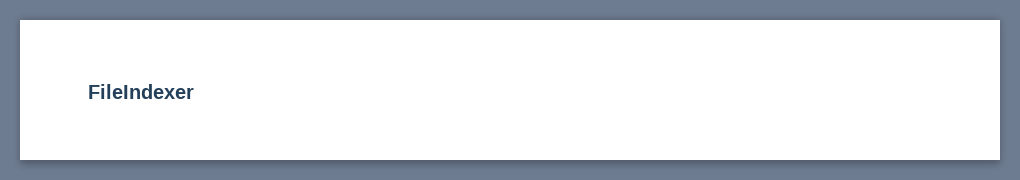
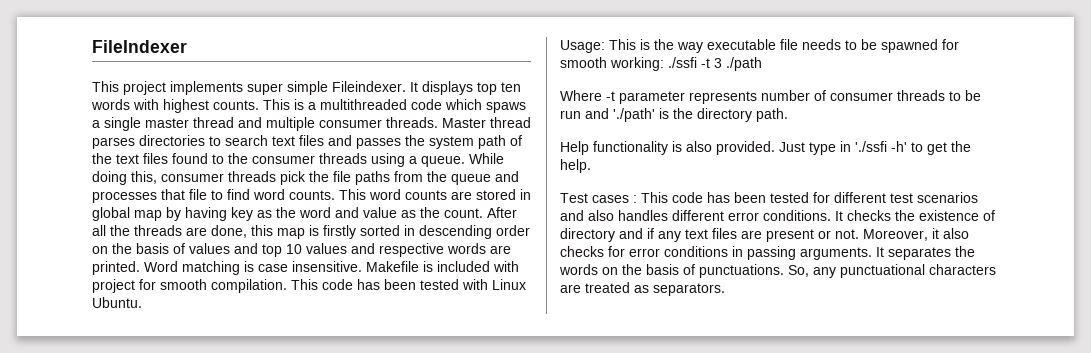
+ This project implements super simple Fileindexer. It displays top ten words with highest counts. This is a multithreaded code which spaws a single master thread and multiple consumer threads. Master thread parses directories to search text files and passes the system path of the text files found to the consumer threads using a queue. While doing this, consumer threads pick the file paths from the queue and processes that file to find word counts. This word counts are stored in global map by having key as the word and value as the count. After all the threads are done, this map is firstly sorted in descending order on the basis of values and top 10 values and respective words are printed. Word matching is case insensitive. Makefile is included with project for smooth compilation. This code has been tested with Linux Ubuntu.
+ Usage: This is the way executable file needs to be spawned for smooth working: ./ssfi -t 3 ./path
+ Where -t parameter represents number of consumer threads to be run and './path' is the directory path.
+ Help functionality is also provided. Just type in './ssfi -h' to get the help.
+ Test cases : This code has been tested for different test scenarios and also handles different error conditions. It checks the existence of directory and if any text files are present or not. Moreover, it also checks for error conditions in passing arguments. It separates the words on the basis of punctuations. So, any punctuational characters are treated as separators.

